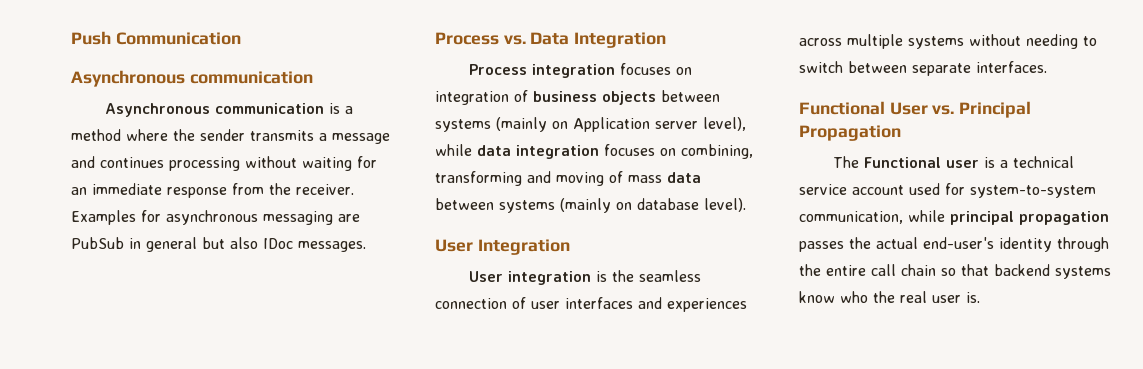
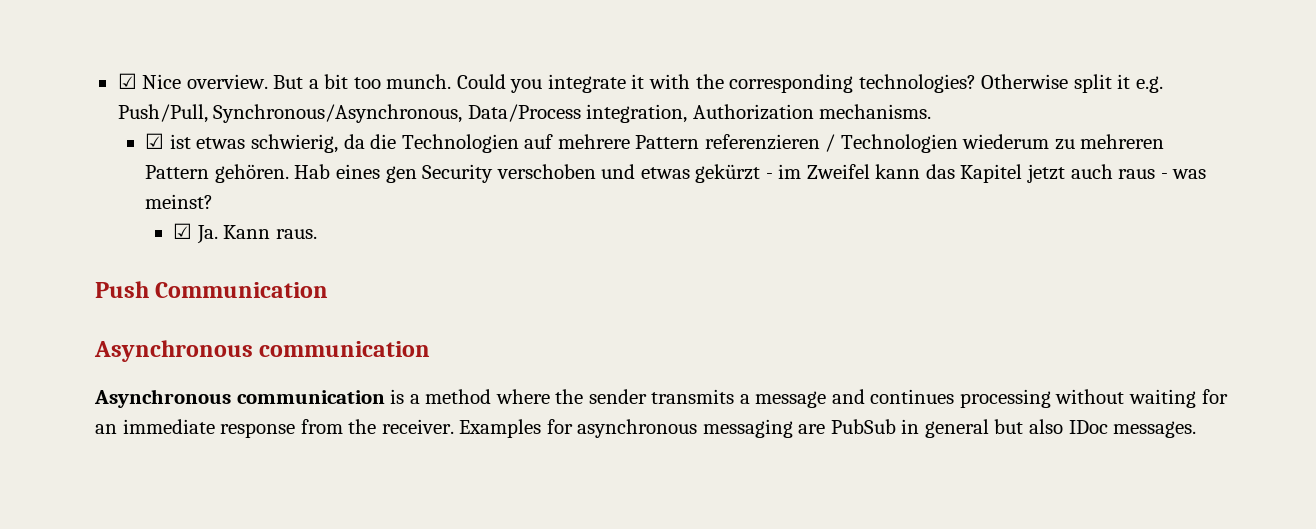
+ ☑ Nice overview. But a bit too munch. Could you integrate it with the corresponding technologies? Otherwise split it e.g. Push/Pull, Synchronous/Asynchronous, Data/Process integration, Authorization mechanisms.
+ ☑ ist etwas schwierig, da die Technologien auf mehrere Pattern referenzieren / Technologien wiederum zu mehreren Pattern gehören. Hab eines gen Security verschoben und etwas gekürzt - im Zweifel kann das Kapitel jetzt auch raus - was meinst?
+ ☑ Ja. Kann raus.
- Process vs. Data Integration
- Process integration focuses on integration of business objects between systems (mainly on Application server level), while data integration focuses on combining, transforming and moving of mass data between systems (mainly on database level).
- User Integration
- User integration is the seamless connection of user interfaces and experiences across multiple systems without needing to switch between separate interfaces.
- Functional User vs. Principal Propagation
- The Functional user is a technical service account used for system-to-system communication, while principal propagation passes the actual end-user's identity through the entire call chain so that backend systems know who the real user is.

